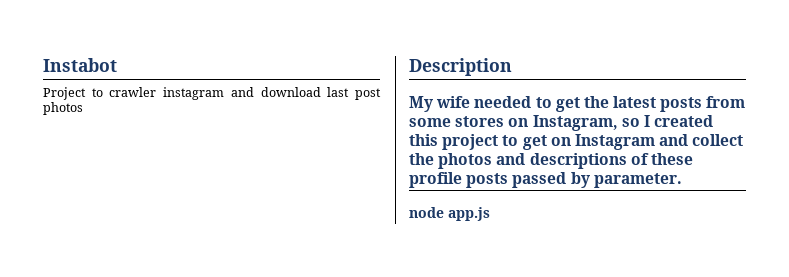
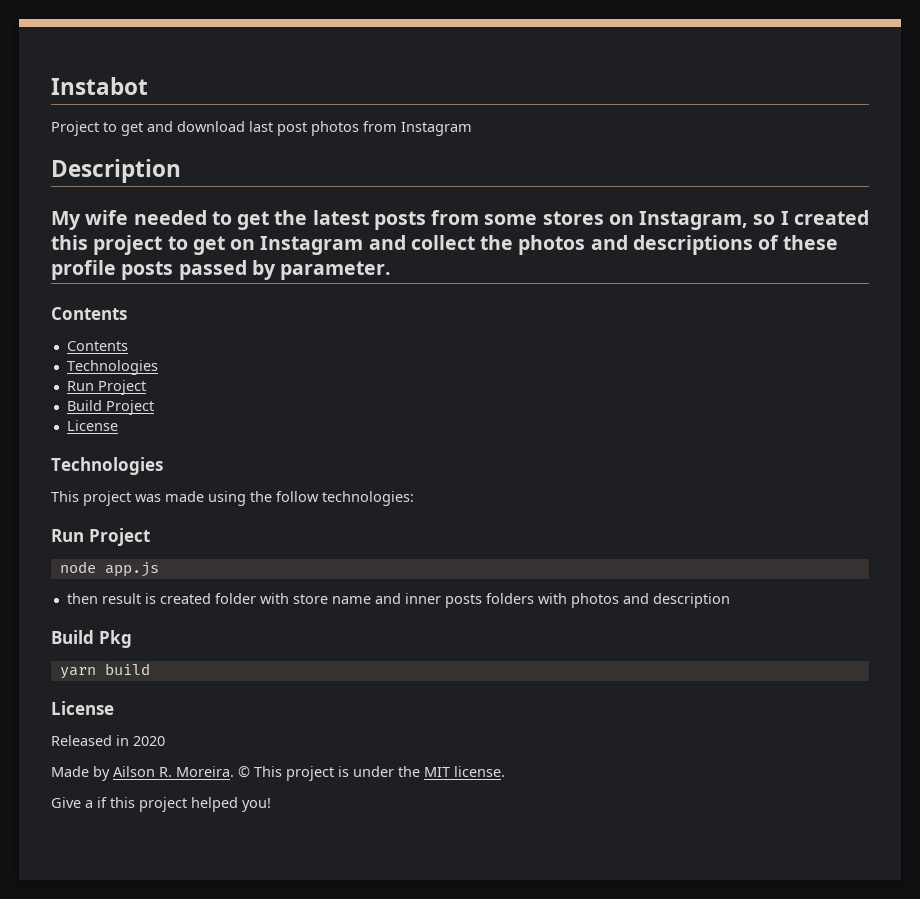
- Project to crawler instagram and download last post photos
+ Project to get and download last post photos from Instagram
  My wife needed to get the latest posts from some stores on Instagram, so I created this project to get on Instagram and collect the photos and descriptions of these profile posts passed by parameter.
+ Contents
+ Contents
+ Technologies
+ Run Project
+ Build Project
+ License
+ Technologies
+ This project was made using the follow technologies:
+ Run Project
  node app.js
+ then result is created folder with store name and inner posts folders with photos and description
+ Build Pkg
+ yarn build
+ License
+ Released in 2020
+ Made by Ailson R. Moreira. © This project is under the MIT license.
+ Give a if this project helped you!

